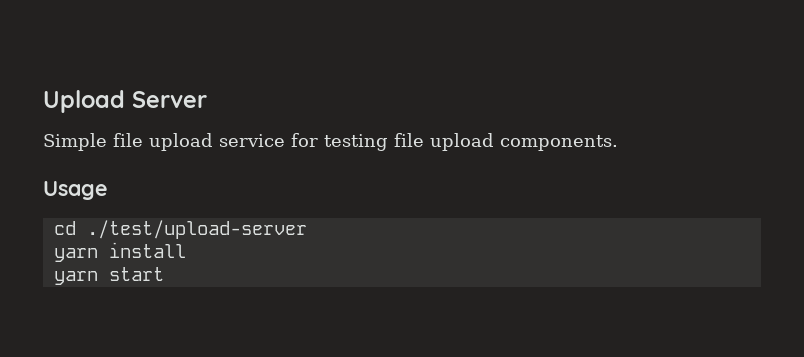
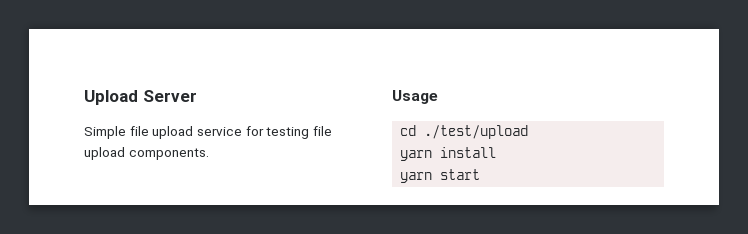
- cd ./test/upload-server
+ cd ./test/upload

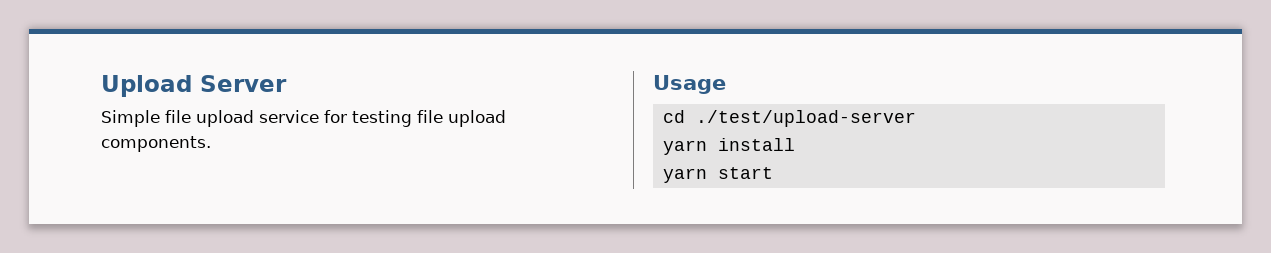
- cd ./test/upload
+ cd ./test/upload-server

